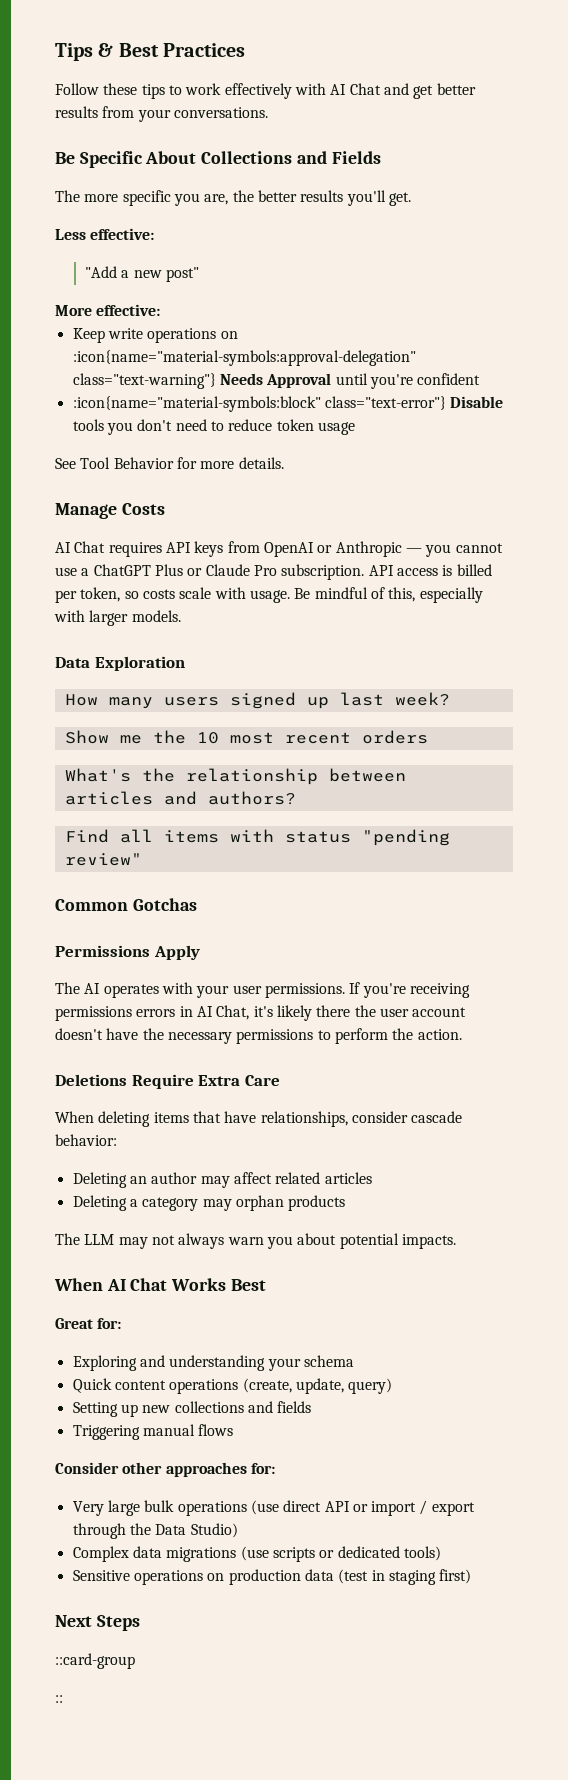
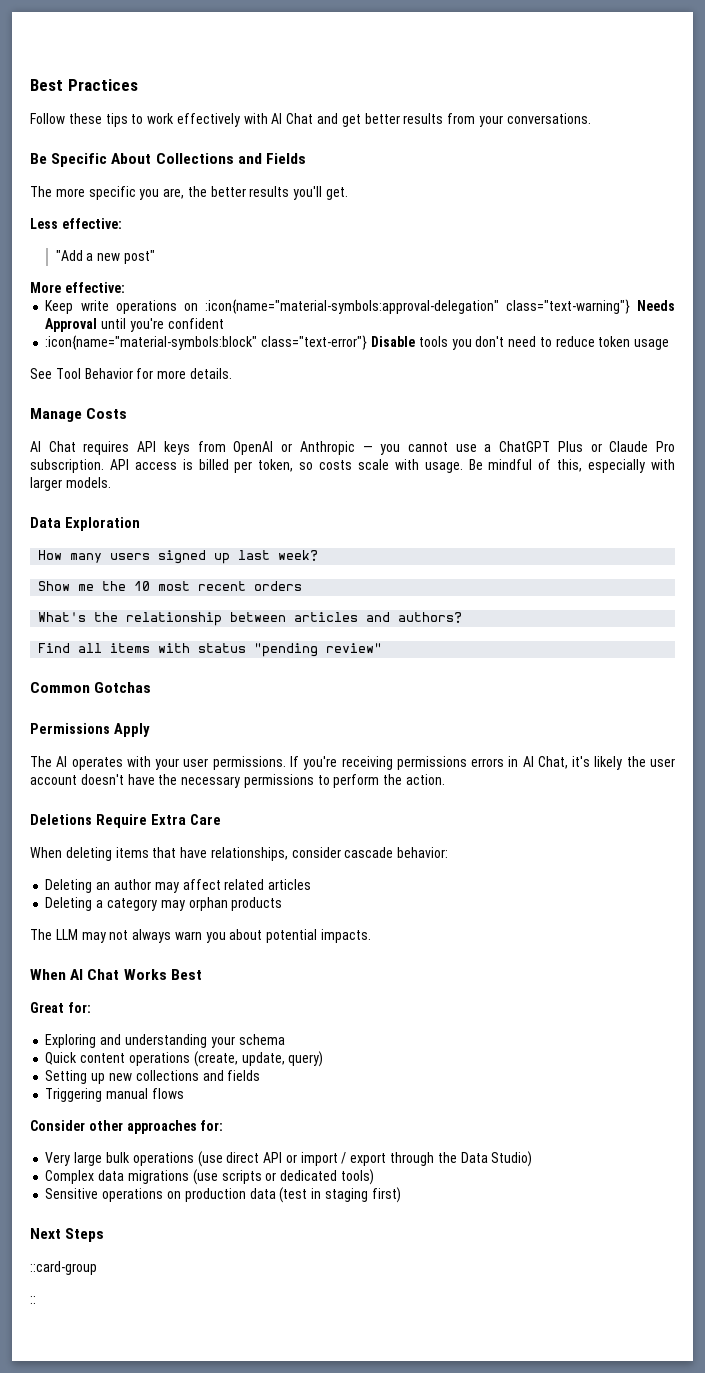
- Tips & Best Practices
+ Best Practices
- If you're receiving permissions errors in AI Chat, it's likely there the user account doesn't have the necessary permissions to perform the action.
+ If you're receiving permissions errors in AI Chat, it's likely the user account doesn't have the necessary permissions to perform the action.

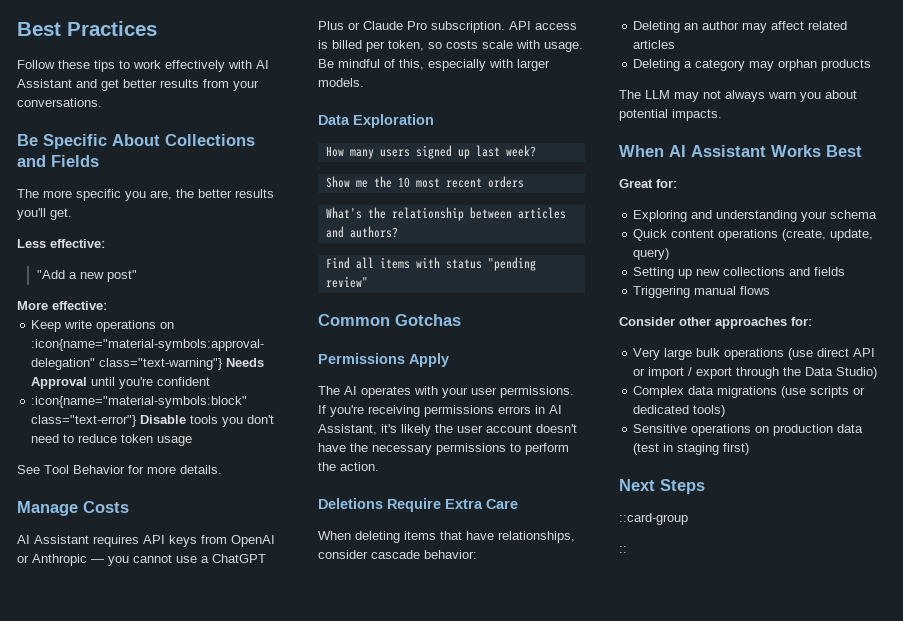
- Follow these tips to work effectively with AI Chat and get better results from your conversations.
+ Follow these tips to work effectively with AI Assistant and get better results from your conversations.
- AI Chat requires API keys from OpenAI or Anthropic — you cannot use a ChatGPT Plus or Claude Pro subscription.
+ AI Assistant requires API keys from OpenAI or Anthropic — you cannot use a ChatGPT Plus or Claude Pro subscription.
- If you're receiving permissions errors in AI Chat, it's likely the user account doesn't have the necessary permissions to perform the action.
+ If you're receiving permissions errors in AI Assistant, it's likely the user account doesn't have the necessary permissions to perform the action.
- When AI Chat Works Best
+ When AI Assistant Works Best

